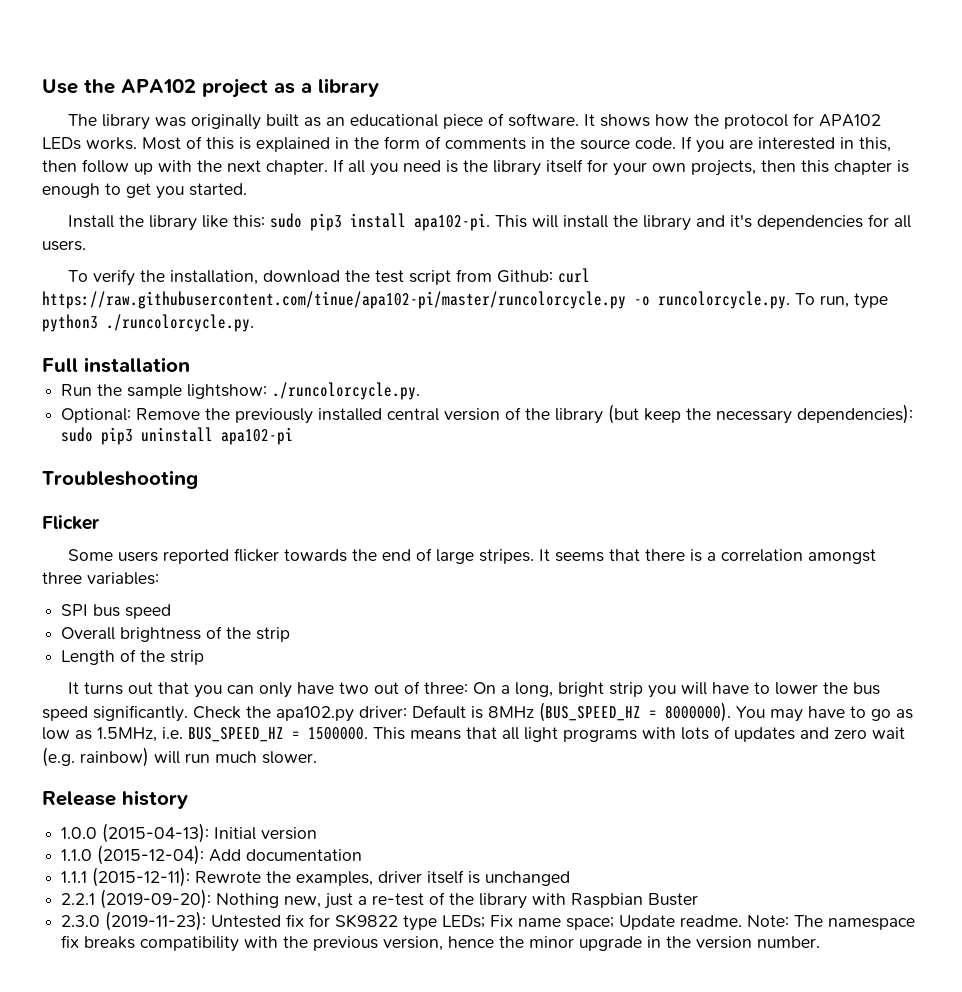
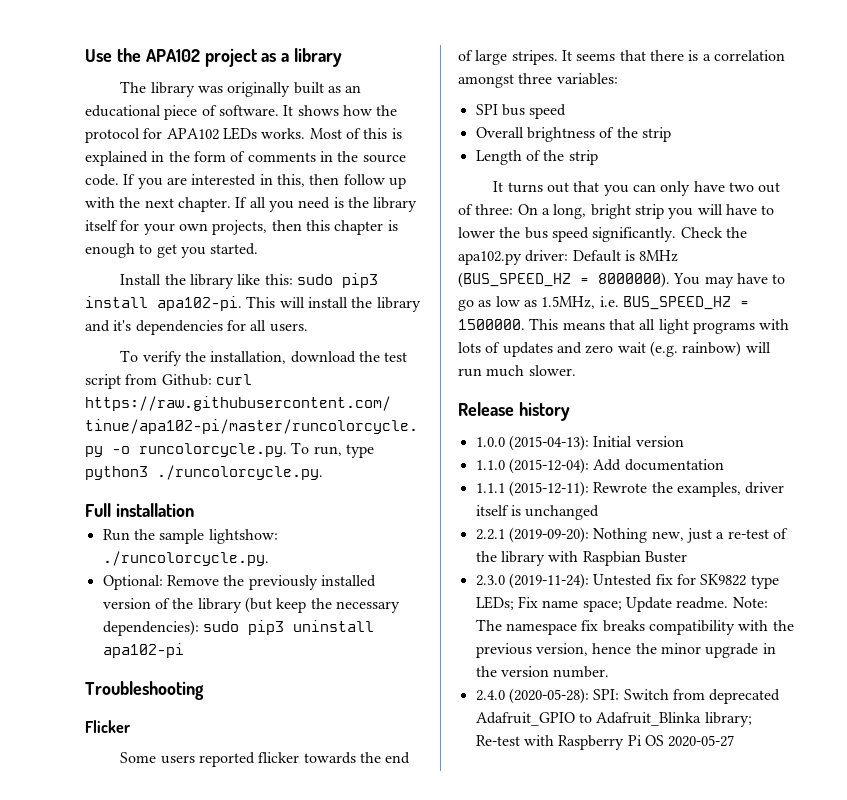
- Optional: Remove the previously installed central version of the library (but keep the necessary dependencies): sudo pip3 uninstall apa102-pi
+ Optional: Remove the previously installed version of the library (but keep the necessary dependencies): sudo pip3 uninstall apa102-pi
- 2.3.0 (2019-11-23): Untested fix for SK9822 type LEDs; Fix name space; Update readme.
+ 2.3.0 (2019-11-24): Untested fix for SK9822 type LEDs; Fix name space; Update readme.
+ 2.4.0 (2020-05-28): SPI: Switch from deprecated Adafruit_GPIO to Adafruit_Blinka library; Re-test with Raspberry Pi OS 2020-05-27

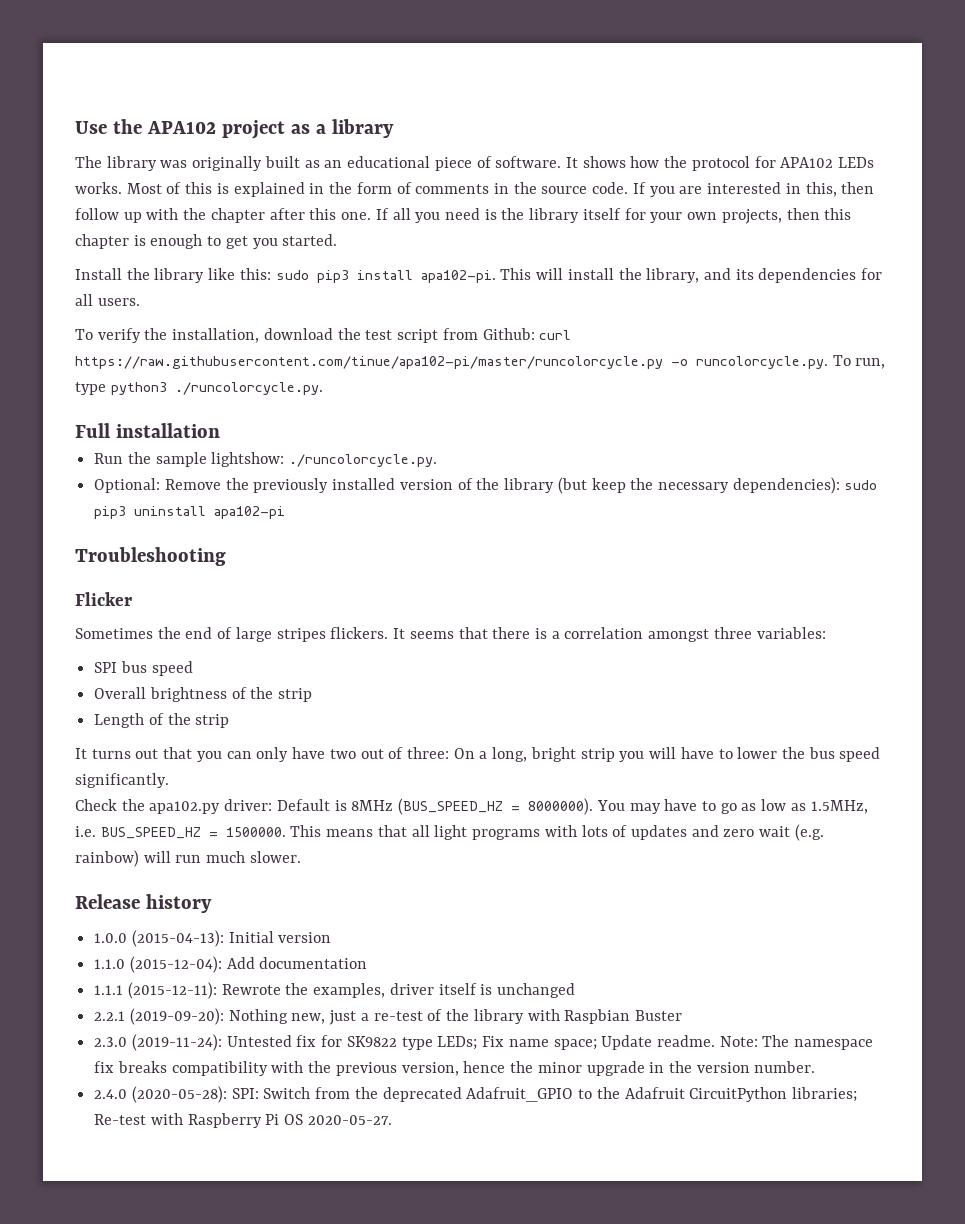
- If you are interested in this, then follow up with the next chapter.
+ If you are interested in this, then follow up with the chapter after this one.
- This will install the library and it's dependencies for all users.
+ This will install the library, and its dependencies for all users.
- Some users reported flicker towards the end of large stripes.
+ Sometimes the end of large stripes flickers.
- It turns out that you can only have two out of three: On a long, bright strip you will have to lower the bus speed significantly. Check the apa102.py driver: Default is 8MHz (BUS_SPEED_HZ = 8000000).
+ It turns out that you can only have two out of three: On a long, bright strip you will have to lower the bus speed significantly.
+ Check the apa102.py driver: Default is 8MHz (BUS_SPEED_HZ = 8000000).
- 2.4.0 (2020-05-28): SPI: Switch from deprecated Adafruit_GPIO to Adafruit_Blinka library; Re-test with Raspberry Pi OS 2020-05-27
+ 2.4.0 (2020-05-28): SPI: Switch from the deprecated Adafruit_GPIO to the Adafruit CircuitPython libraries; Re-test with Raspberry Pi OS 2020-05-27.

